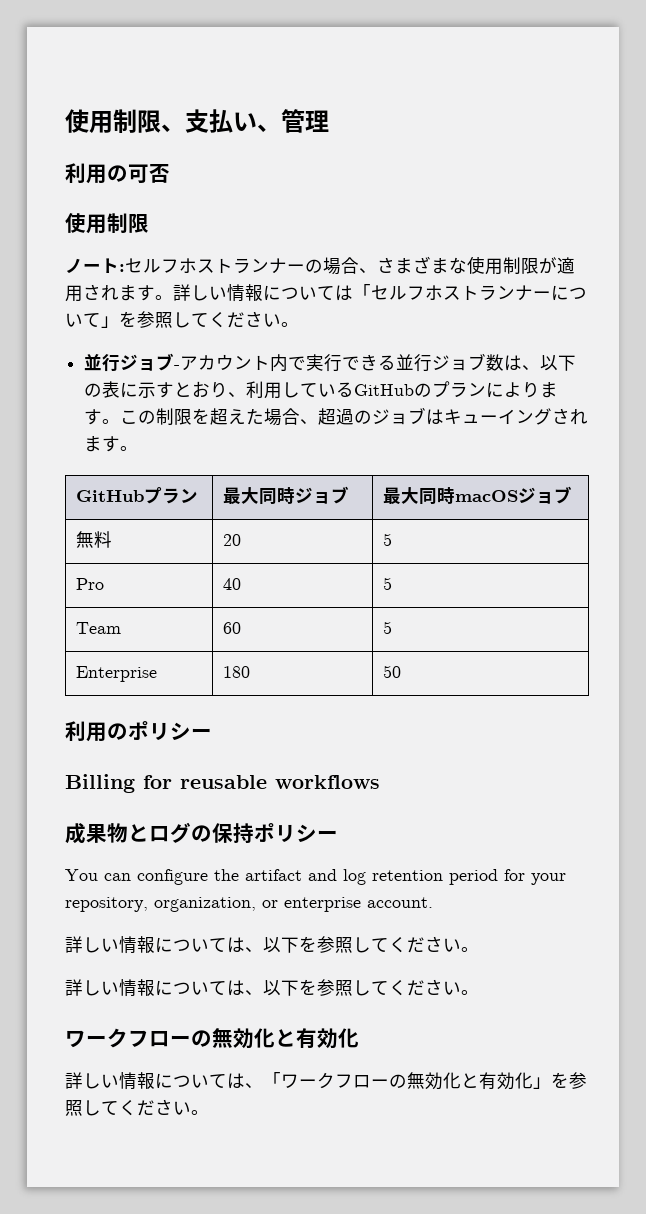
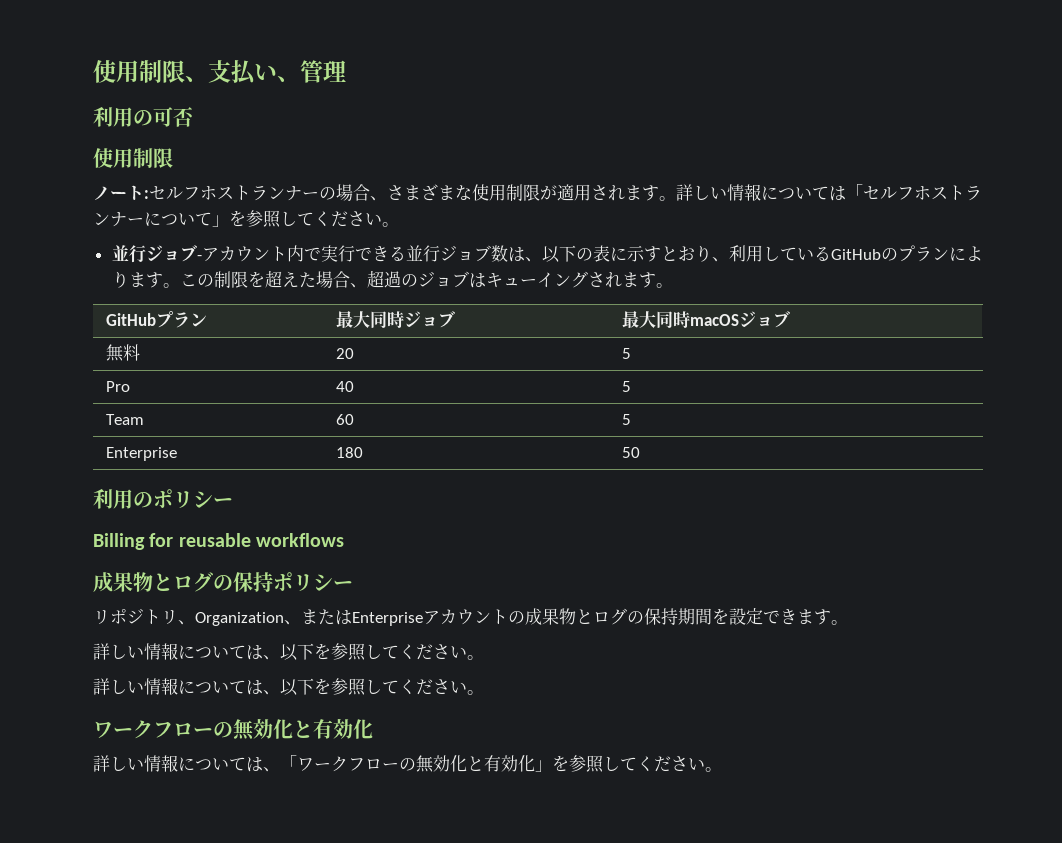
- You can configure the artifact and log retention period for your repository, organization, or enterprise account.
+ リポジトリ、Organization、またはEnterpriseアカウントの成果物とログの保持期間を設定できます。

